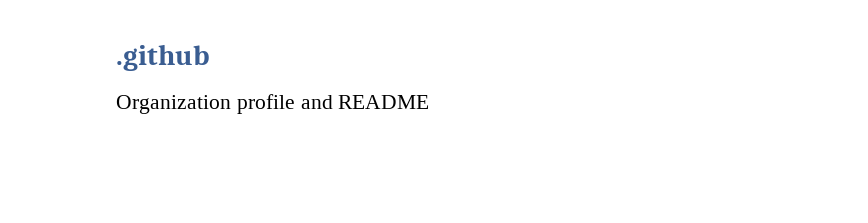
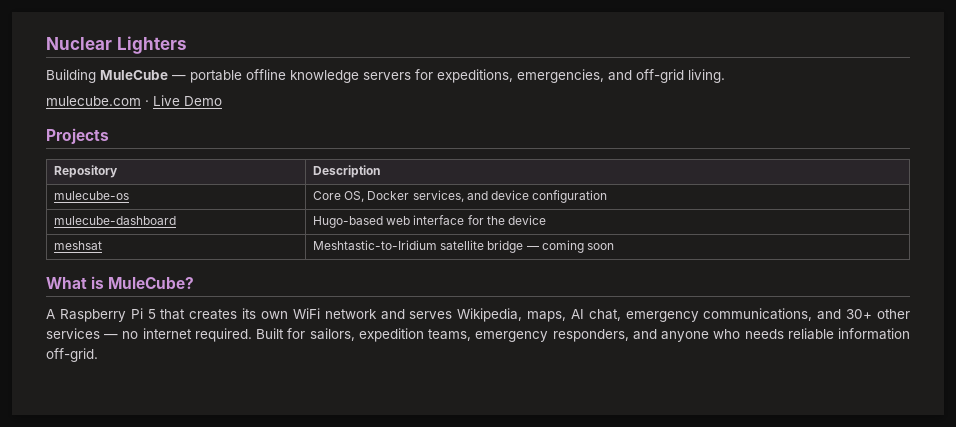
- .github
- Organization profile and README
+ Nuclear Lighters
+ Building MuleCube — portable offline knowledge servers for expeditions, emergencies, and off-grid living.
+ mulecube.com · Live Demo
+ Projects
+ Repository | Description
+ mulecube-os | Core OS, Docker services, and device configuration
+ mulecube-dashboard | Hugo-based web interface for the device
+ meshsat | Meshtastic-to-Iridium satellite bridge — coming soon
+ What is MuleCube?
+ A Raspberry Pi 5 that creates its own WiFi network and serves Wikipedia, maps, AI chat, emergency communications, and 30+ other services — no internet required. Built for sailors, expedition teams, emergency responders, and anyone who needs reliable information off-grid.

